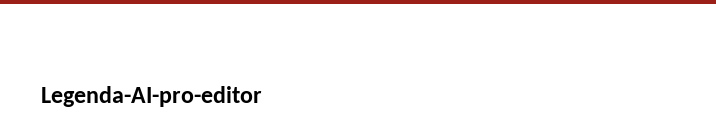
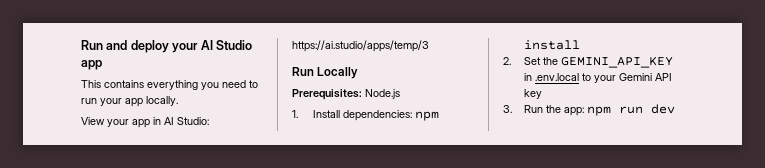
- Legenda-AI-pro-editor
+ Run and deploy your AI Studio app
+ This contains everything you need to run your app locally.
+ View your app in AI Studio: https://ai.studio/apps/temp/3
+ Run Locally
+ Prerequisites: Node.js
+ 1. Install dependencies: npm install
+ 2. Set the GEMINI_API_KEY in .env.local to your Gemini API key
+ 3. Run the app: npm run dev

